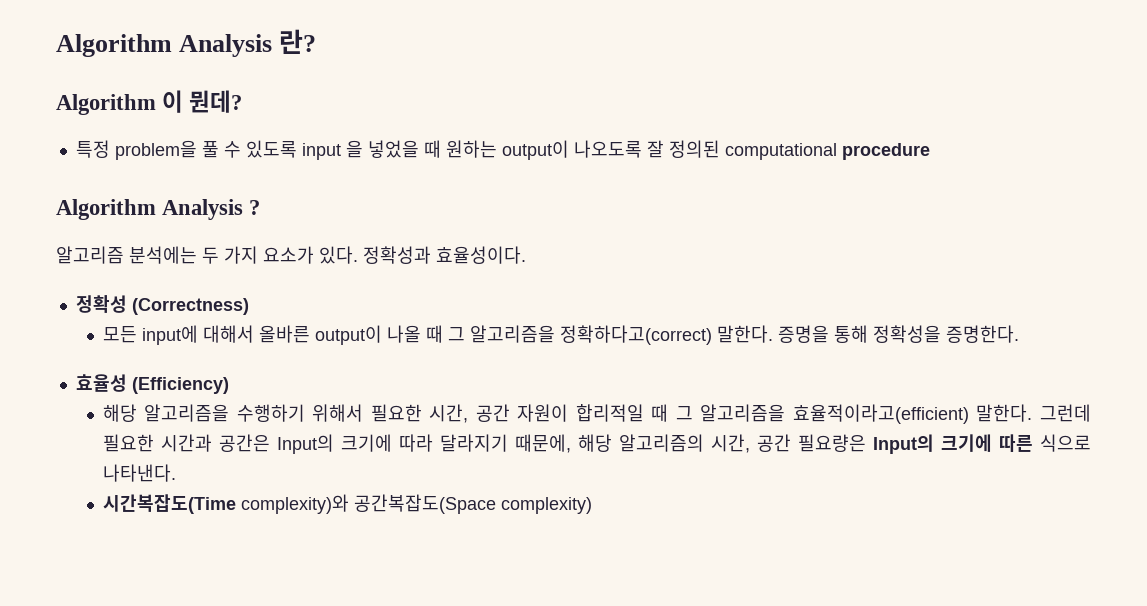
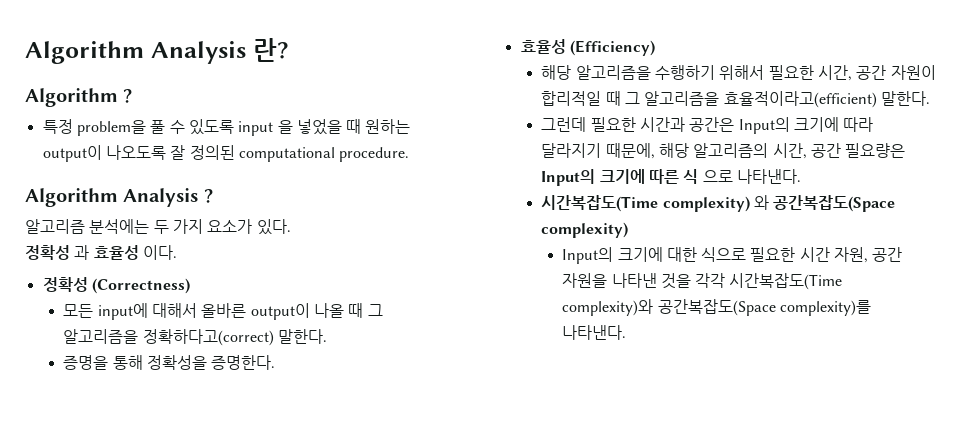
- Algorithm 이 뭔데?
+ Algorithm ?
- 특정 problem을 풀 수 있도록 input 을 넣었을 때 원하는 output이 나오도록 잘 정의된 computational procedure
+ 특정 problem을 풀 수 있도록 input 을 넣었을 때 원하는 output이 나오도록 잘 정의된 computational procedure.
- 알고리즘 분석에는 두 가지 요소가 있다. 정확성과 효율성이다.
+ 알고리즘 분석에는 두 가지 요소가 있다.
+ 정확성 과 효율성 이다.
- 모든 input에 대해서 올바른 output이 나올 때 그 알고리즘을 정확하다고(correct) 말한다. 증명을 통해 정확성을 증명한다.
+ 모든 input에 대해서 올바른 output이 나올 때 그 알고리즘을 정확하다고(correct) 말한다.
+ 증명을 통해 정확성을 증명한다.
- 해당 알고리즘을 수행하기 위해서 필요한 시간, 공간 자원이 합리적일 때 그 알고리즘을 효율적이라고(efficient) 말한다. 그런데 필요한 시간과 공간은 Input의 크기에 따라 달라지기 때문에, 해당 알고리즘의 시간, 공간 필요량은 Input의 크기에 따른 식으로 나타낸다.
+ 해당 알고리즘을 수행하기 위해서 필요한 시간, 공간 자원이 합리적일 때 그 알고리즘을 효율적이라고(efficient) 말한다.
+ 그런데 필요한 시간과 공간은 Input의 크기에 따라 달라지기 때문에, 해당 알고리즘의 시간, 공간 필요량은 Input의 크기에 따른 식 으로 나타낸다.
- 시간복잡도(Time complexity)와 공간복잡도(Space complexity)
+ 시간복잡도(Time complexity) 와 공간복잡도(Space complexity)
+ Input의 크기에 대한 식으로 필요한 시간 자원, 공간 자원을 나타낸 것을 각각 시간복잡도(Time complexity)와 공간복잡도(Space complexity)를 나타낸다.

